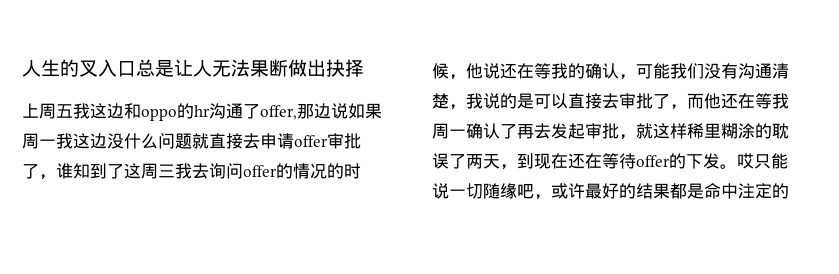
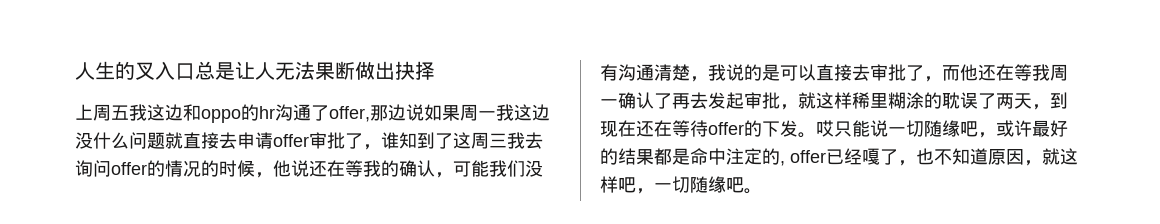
- 哎只能说一切随缘吧，或许最好的结果都是命中注定的
+ 哎只能说一切随缘吧，或许最好的结果都是命中注定的, offer已经嘎了，也不知道原因，就这样吧，一切随缘吧。

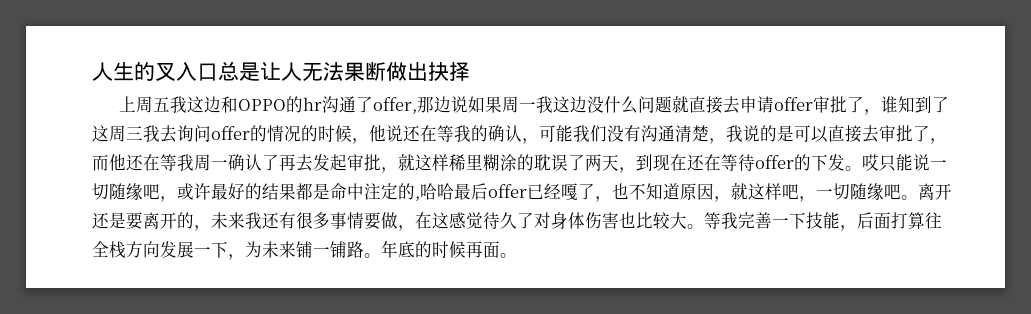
- 上周五我这边和oppo的hr沟通了offer,那边说如果周一我这边没什么问题就直接去申请offer审批了，谁知到了这周三我去询问offer的情况的时候，他说还在等我的确认，可能我们没有沟通清楚，我说的是可以直接去审批了，而他还在等我周一确认了再去发起审批，就这样稀里糊涂的耽误了两天，到现在还在等待offer的下发。
+ 上周五我这边和OPPO的hr沟通了offer,那边说如果周一我这边没什么问题就直接去申请offer审批了，谁知到了这周三我去询问offer的情况的时候，他说还在等我的确认，可能我们没有沟通清楚，我说的是可以直接去审批了，而他还在等我周一确认了再去发起审批，就这样稀里糊涂的耽误了两天，到现在还在等待offer的下发。
- 哎只能说一切随缘吧，或许最好的结果都是命中注定的, offer已经嘎了，也不知道原因，就这样吧，一切随缘吧。
+ 哎只能说一切随缘吧，或许最好的结果都是命中注定的,哈哈最后offer已经嘎了，也不知道原因，就这样吧，一切随缘吧。
+ 离开还是要离开的，未来我还有很多事情要做，在这感觉待久了对身体伤害也比较大。等我完善一下技能，后面打算往全栈方向发展一下，为未来铺一铺路。年底的时候再面。

